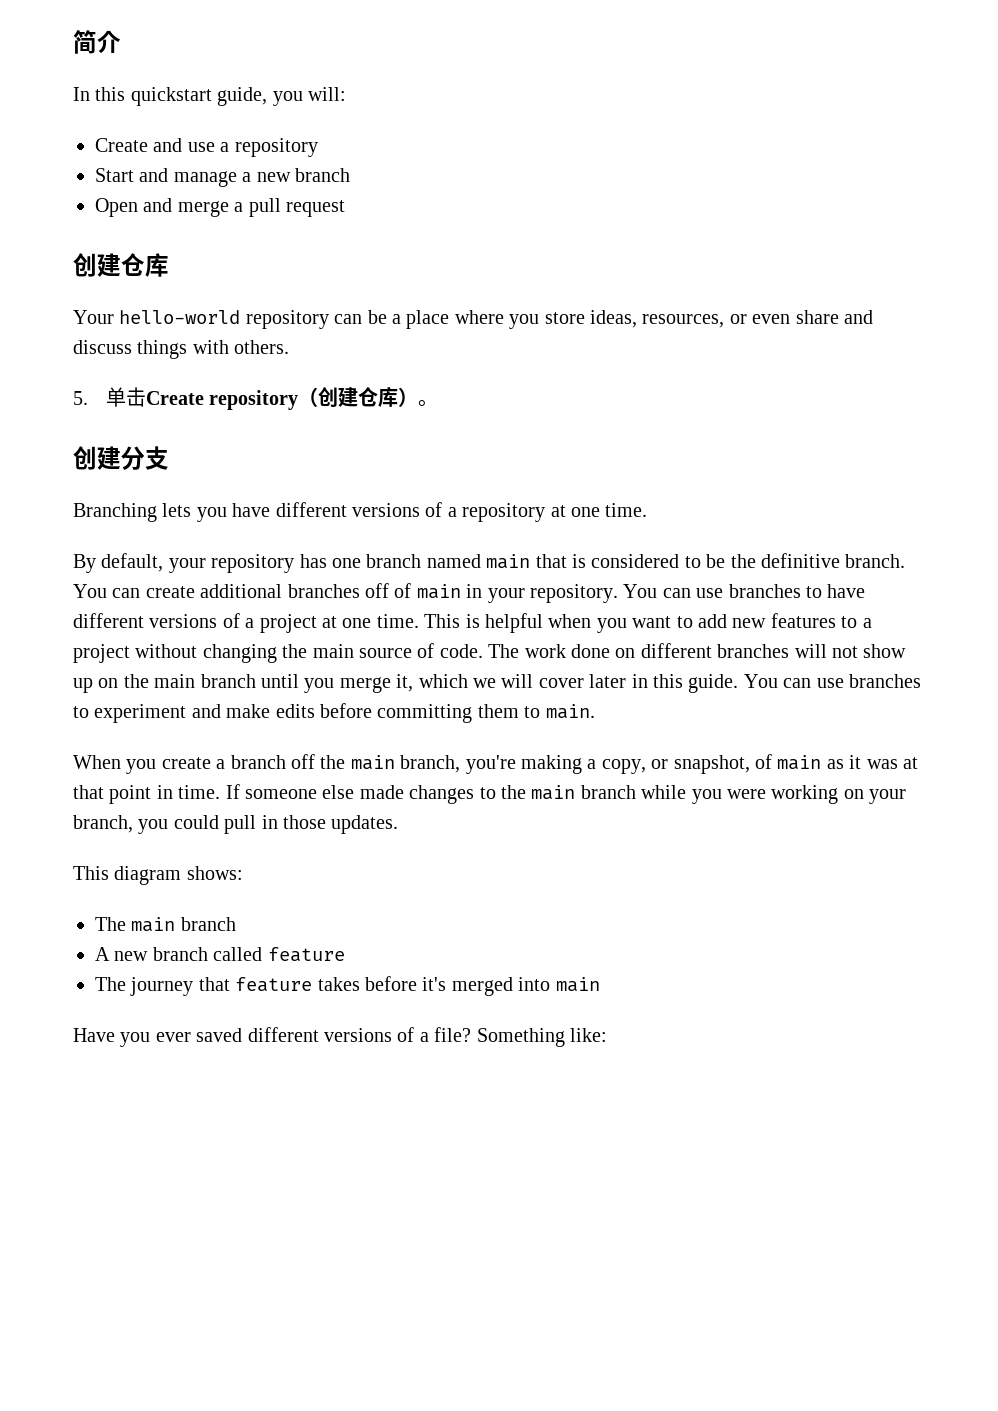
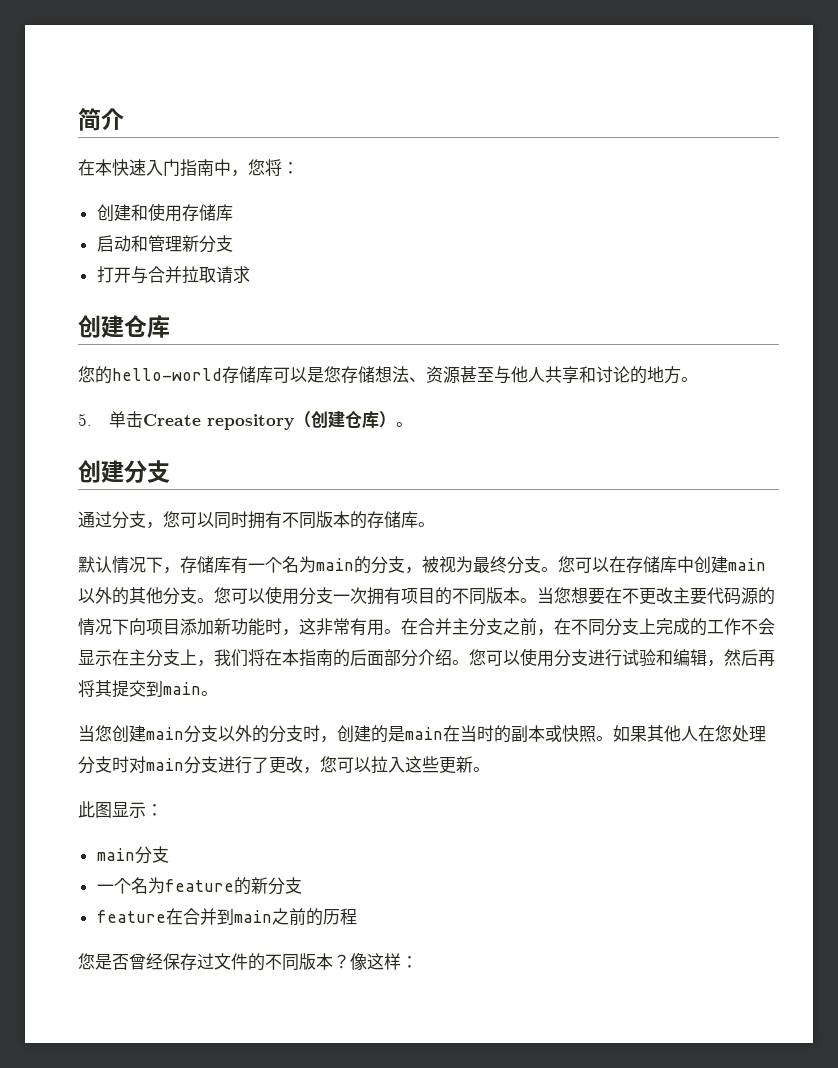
- In this quickstart guide, you will:
- Create and use a repository
- Start and manage a new branch
- Open and merge a pull request
+ 在本快速入门指南中，您将：
+ 创建和使用存储库
+ 启动和管理新分支
+ 打开与合并拉取请求
  创建仓库
- Your hello-world repository can be a place where you store ideas, resources, or even share and discuss things with others.
+ 您的hello-world存储库可以是您存储想法、资源甚至与他人共享和讨论的地方。
- Branching lets you have different versions of a repository at one time.
- By default, your repository has one branch named main that is considered to be the definitive branch. You can create additional branches off of main in your repository. You can use branches to have different versions of a project at one time. This is helpful when you want to add new features to a project without changing the main source of code. The work done on different branches will not show up on the main branch until you merge it, which we will cover later in this guide. You can use branches to experiment and make edits before committing them to main.
- When you create a branch off the main branch, you're making a copy, or snapshot, of main as it was at that point in time. If someone else made changes to the main branch while you were working on your branch, you could pull in those updates.
- This diagram shows:
- The main branch
- A new branch called feature
- The journey that feature takes before it's merged into main
- Have you ever saved different versions of a file? Something like:
+ 通过分支，您可以同时拥有不同版本的存储库。
+ 默认情况下，存储库有一个名为main的分支，被视为最终分支。您可以在存储库中创建main以外的其他分支。您可以使用分支一次拥有项目的不同版本。当您想要在不更改主要代码源的情况下向项目添加新功能时，这非常有用。在合并主分支之前，在不同分支上完成的工作不会显示在主分支上，我们将在本指南的后面部分介绍。您可以使用分支进行试验和编辑，然后再将其提交到main。
+ 当您创建main分支以外的分支时，创建的是main在当时的副本或快照。如果其他人在您处理分支时对main分支进行了更改，您可以拉入这些更新。
+ 此图显示：
+ main分支
+ 一个名为feature的新分支
+ feature在合并到main之前的历程
+ 您是否曾经保存过文件的不同版本？像这样：

